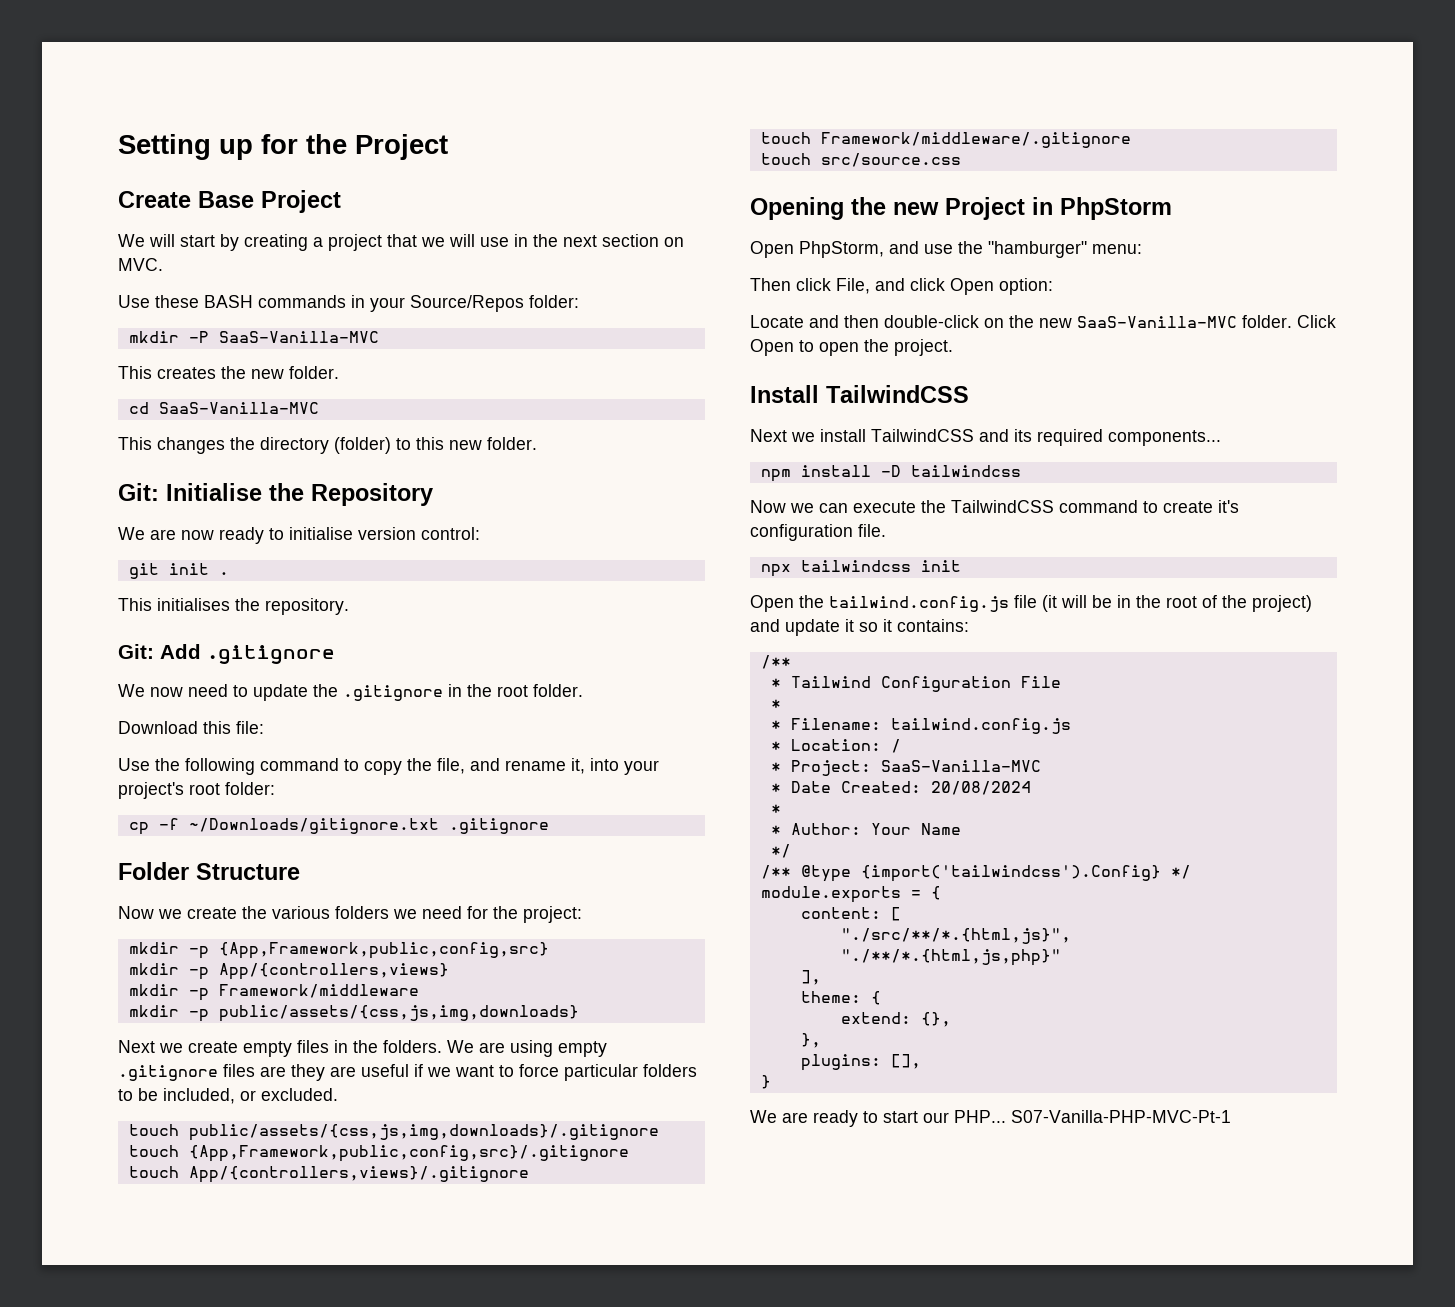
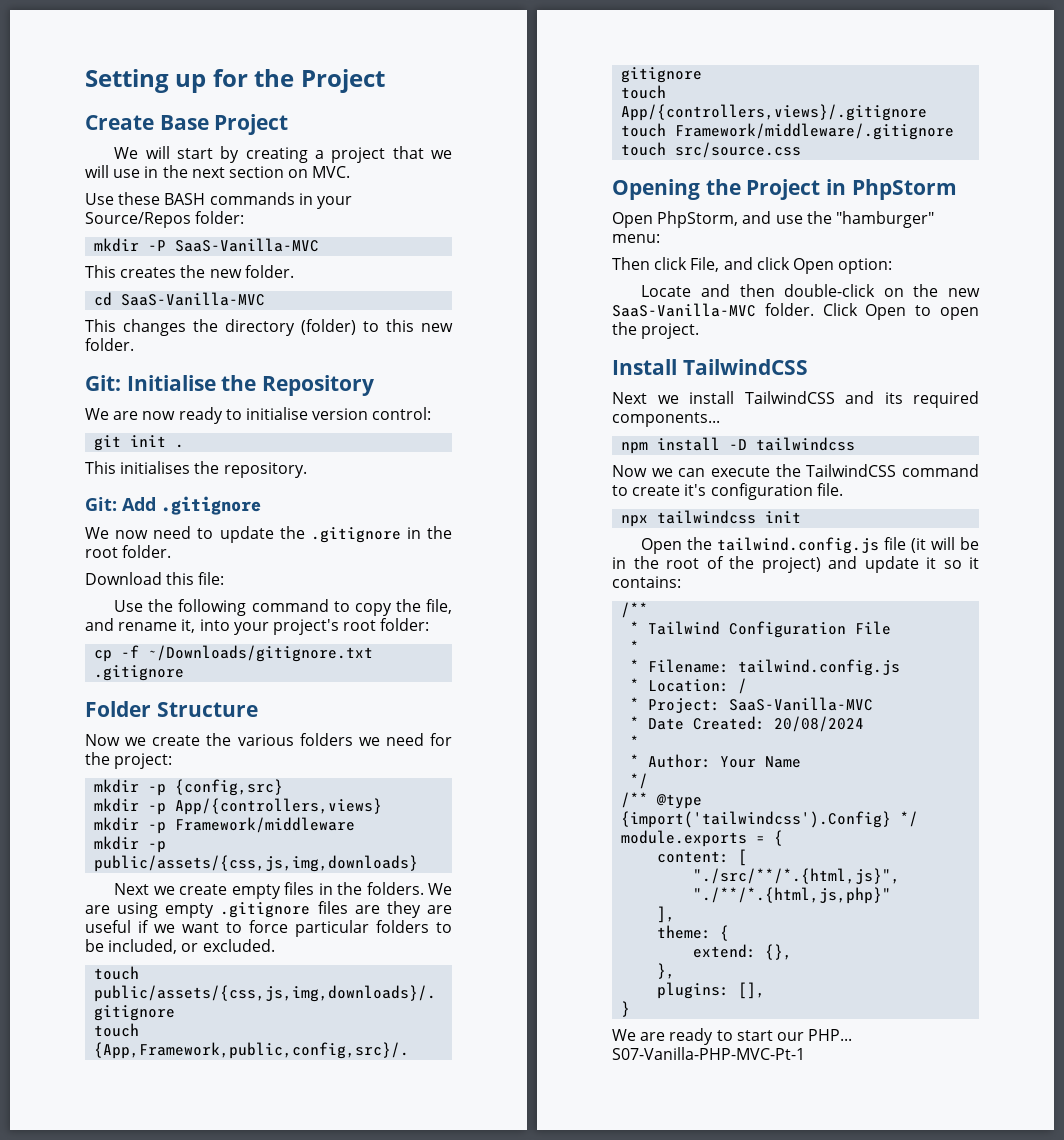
- mkdir -p {App,Framework,public,config,src}
+ mkdir -p {config,src}
- Opening the new Project in PhpStorm
+ Opening the Project in PhpStorm

